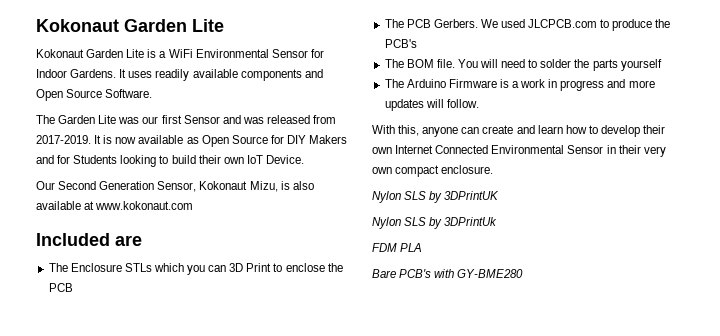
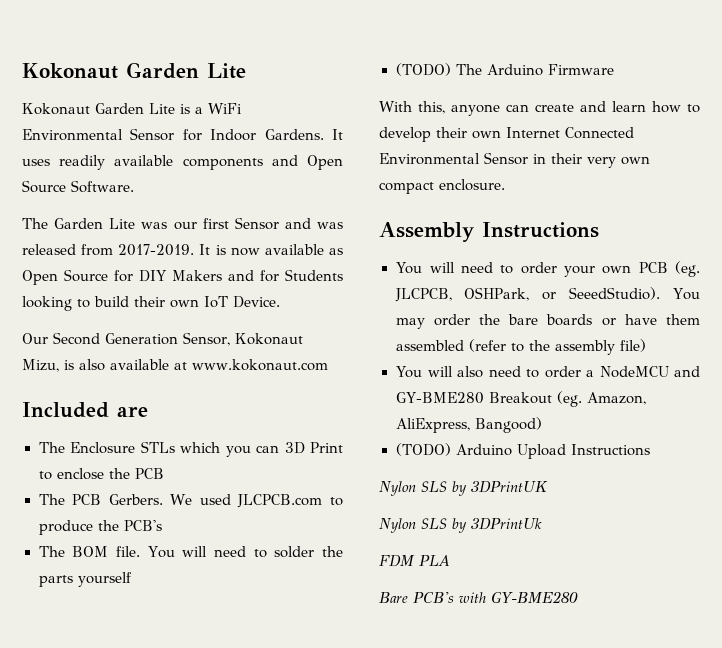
- The Arduino Firmware is a work in progress and more updates will follow.
+ (TODO) The Arduino Firmware
+ Assembly Instructions
+ You will need to order your own PCB (eg. JLCPCB, OSHPark, or SeeedStudio). You may order the bare boards or have them assembled (refer to the assembly file)
+ You will also need to order a NodeMCU and GY-BME280 Breakout (eg. Amazon, AliExpress, Bangood)
+ (TODO) Arduino Upload Instructions

